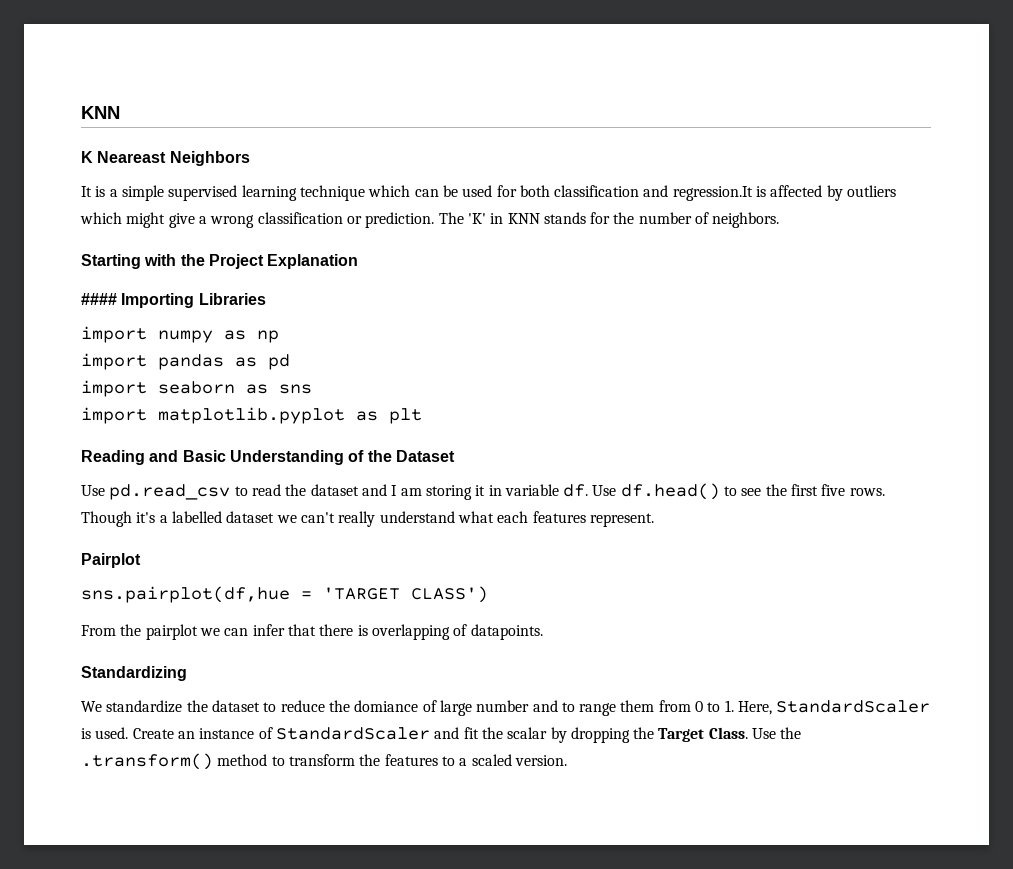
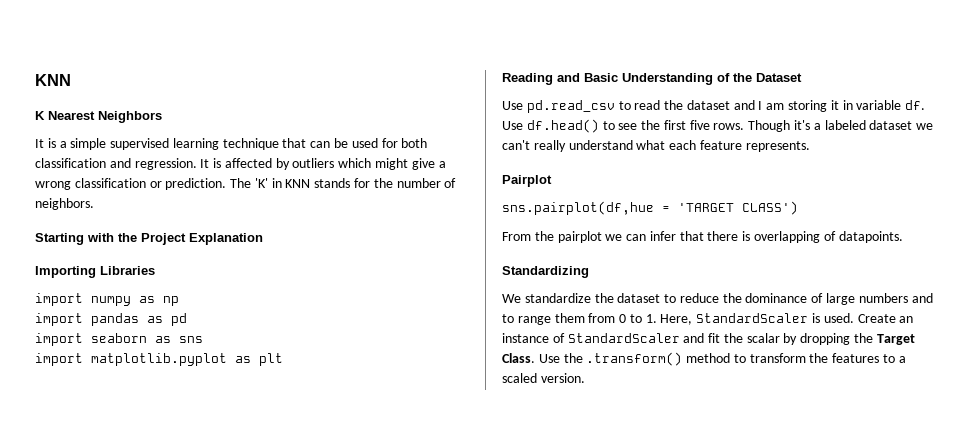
- K Neareast Neighbors
+ K Nearest Neighbors
- It is a simple supervised learning technique which can be used for both classification and regression.It is affected by outliers which might give a wrong classification or prediction.
+ It is a simple supervised learning technique that can be used for both classification and regression. It is affected by outliers which might give a wrong classification or prediction.
- #### Importing Libraries
+ Importing Libraries
- Though it's a labelled dataset we can't really understand what each features represent.
+ Though it's a labeled dataset we can't really understand what each feature represents.
- We standardize the dataset to reduce the domiance of large number and to range them from 0 to 1. Here, StandardScaler is used.
+ We standardize the dataset to reduce the dominance of large numbers and to range them from 0 to 1. Here, StandardScaler is used.

